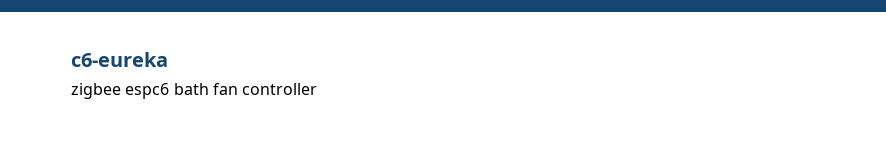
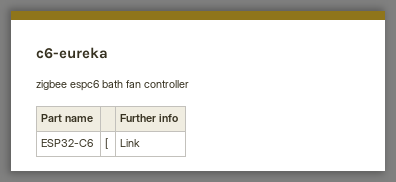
+ Part name | | Further info
+ ESP32-C6 | [ | Link

